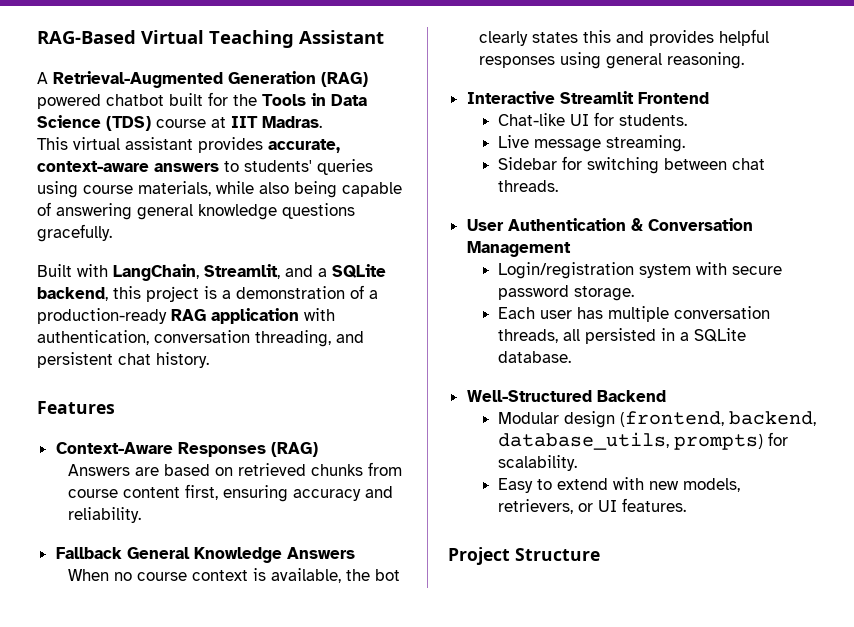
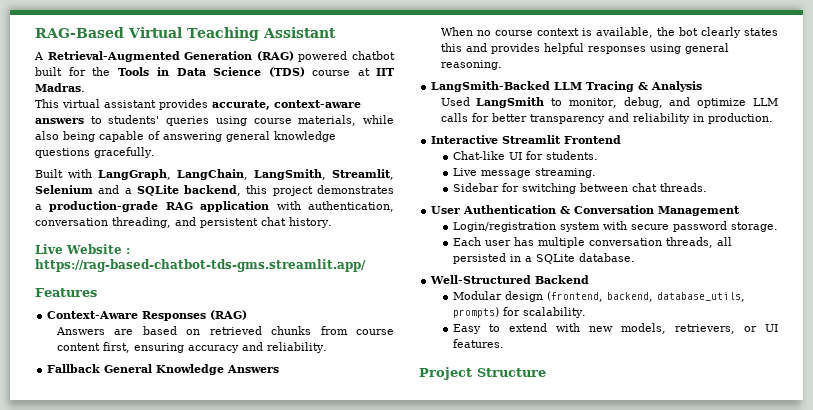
- Built with LangChain, Streamlit, and a SQLite backend, this project is a demonstration of a production-ready RAG application with authentication, conversation threading, and persistent chat history.
+ Built with LangGraph, LangChain, LangSmith, Streamlit, Selenium and a SQLite backend, this project demonstrates a production-grade RAG application with authentication, conversation threading, and persistent chat history.
+ Live Website : https://rag-based-chatbot-tds-gms.streamlit.app/
+ LangSmith-Backed LLM Tracing & Analysis
+ Used LangSmith to monitor, debug, and optimize LLM calls for better transparency and reliability in production.

